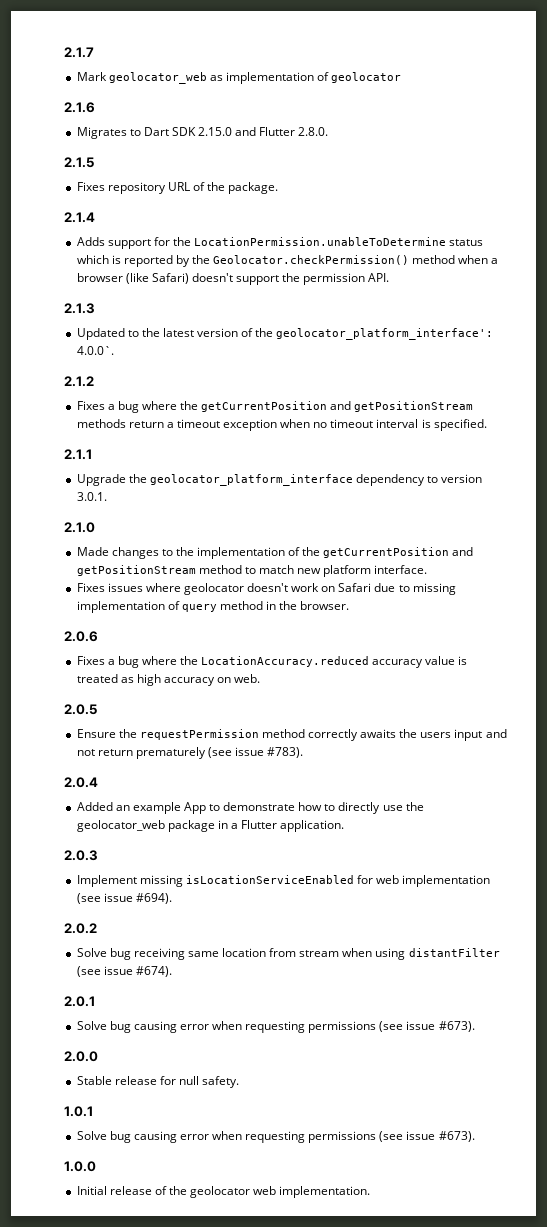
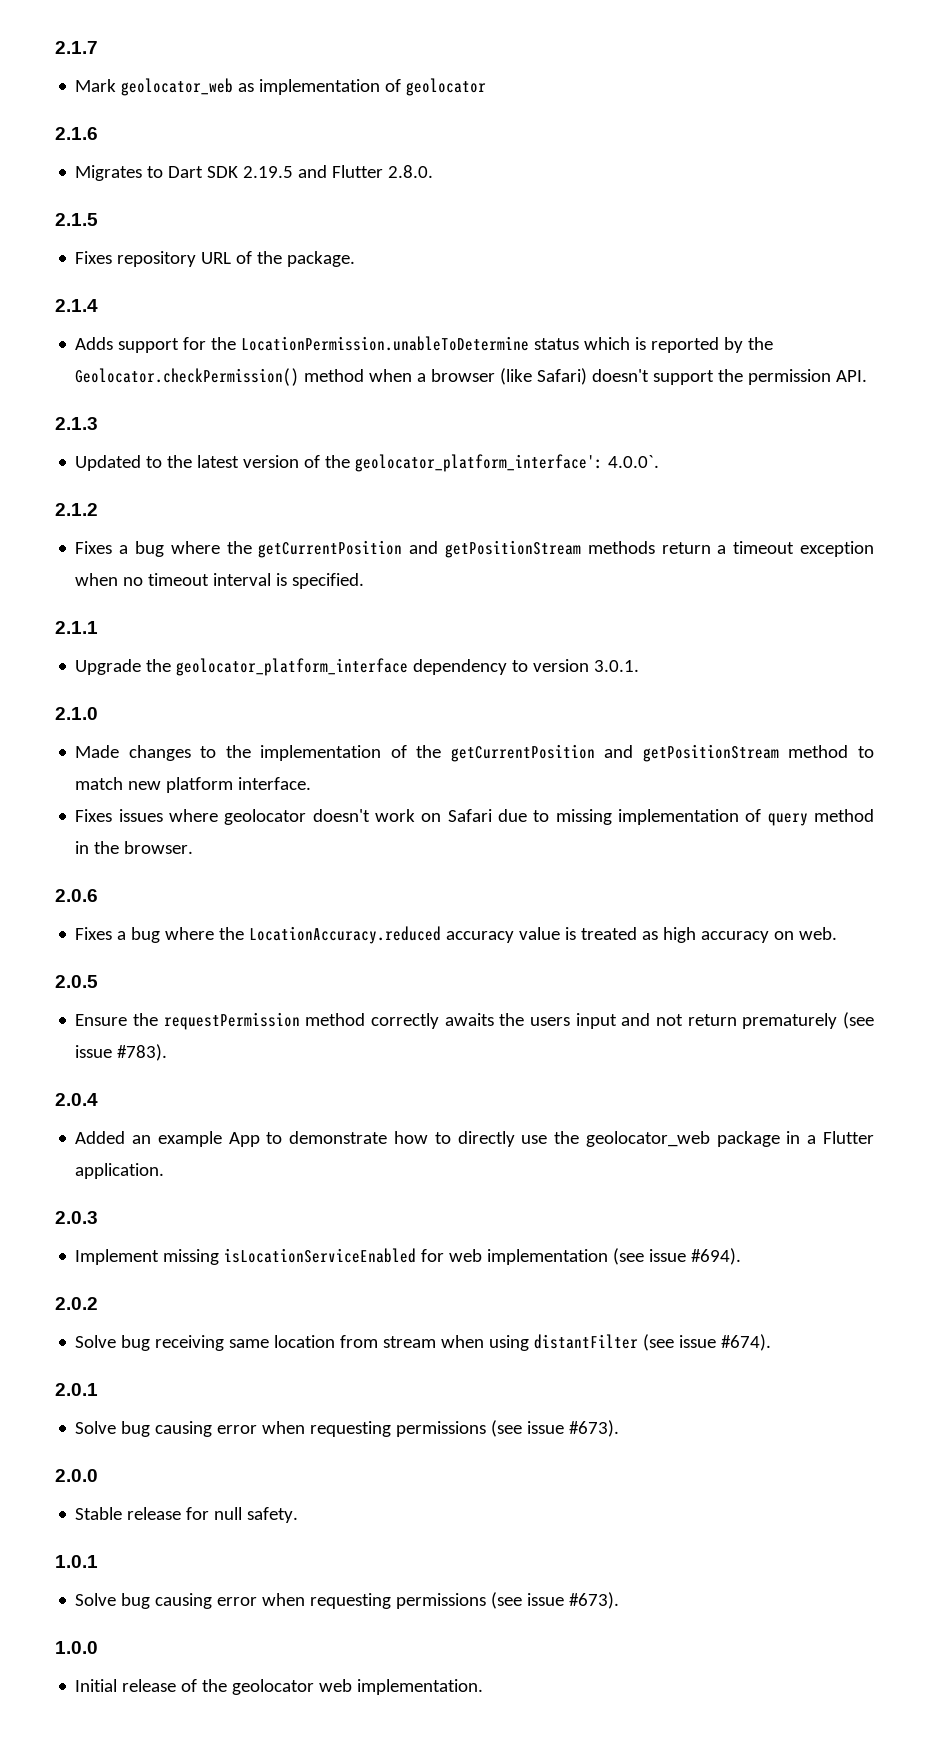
- Migrates to Dart SDK 2.15.0 and Flutter 2.8.0.
+ Migrates to Dart SDK 2.19.5 and Flutter 2.8.0.

